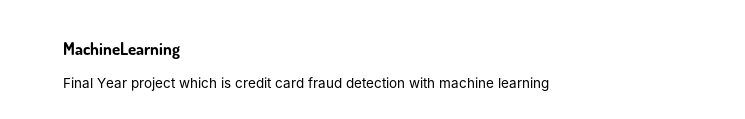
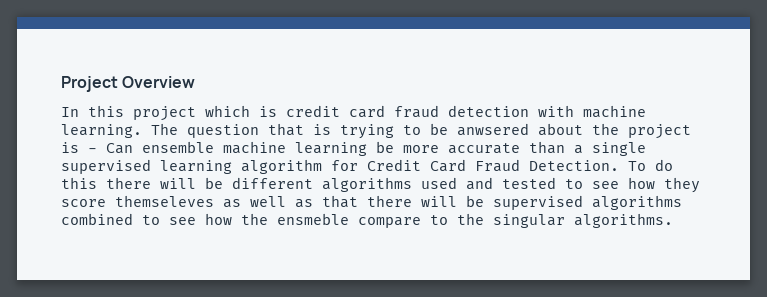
- MachineLearning
- Final Year project which is credit card fraud detection with machine learning
+ Project Overview
+ In this project which is credit card fraud detection with machine learning. The question that is trying to be anwsered about the project is - Can ensemble machine learning be more accurate than a single supervised learning algorithm for Credit Card Fraud Detection. To do this there will be different algorithms used and tested to see how they score themseleves as well as that there will be supervised algorithms combined to see how the ensmeble compare to the singular algorithms.

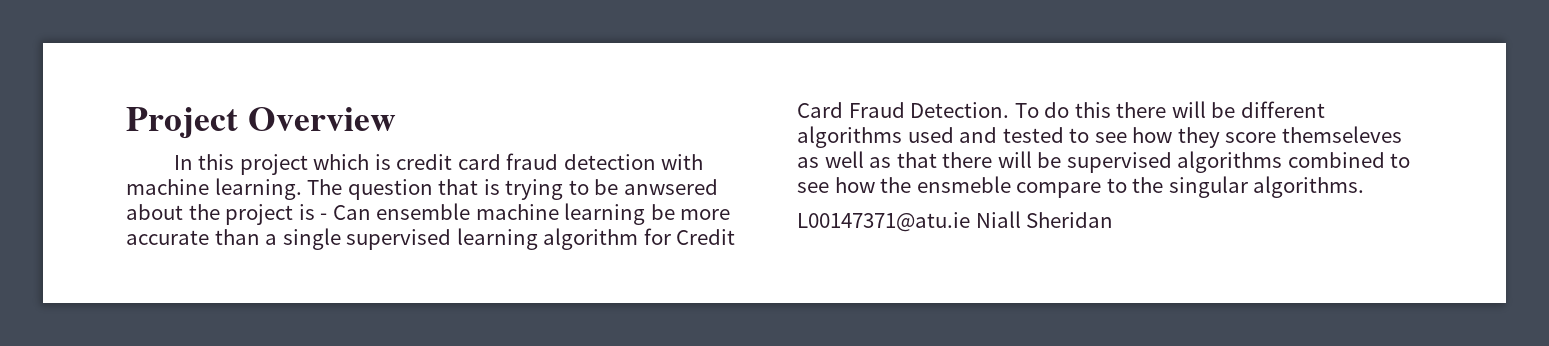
+ L00147371@atu.ie Niall Sheridan

